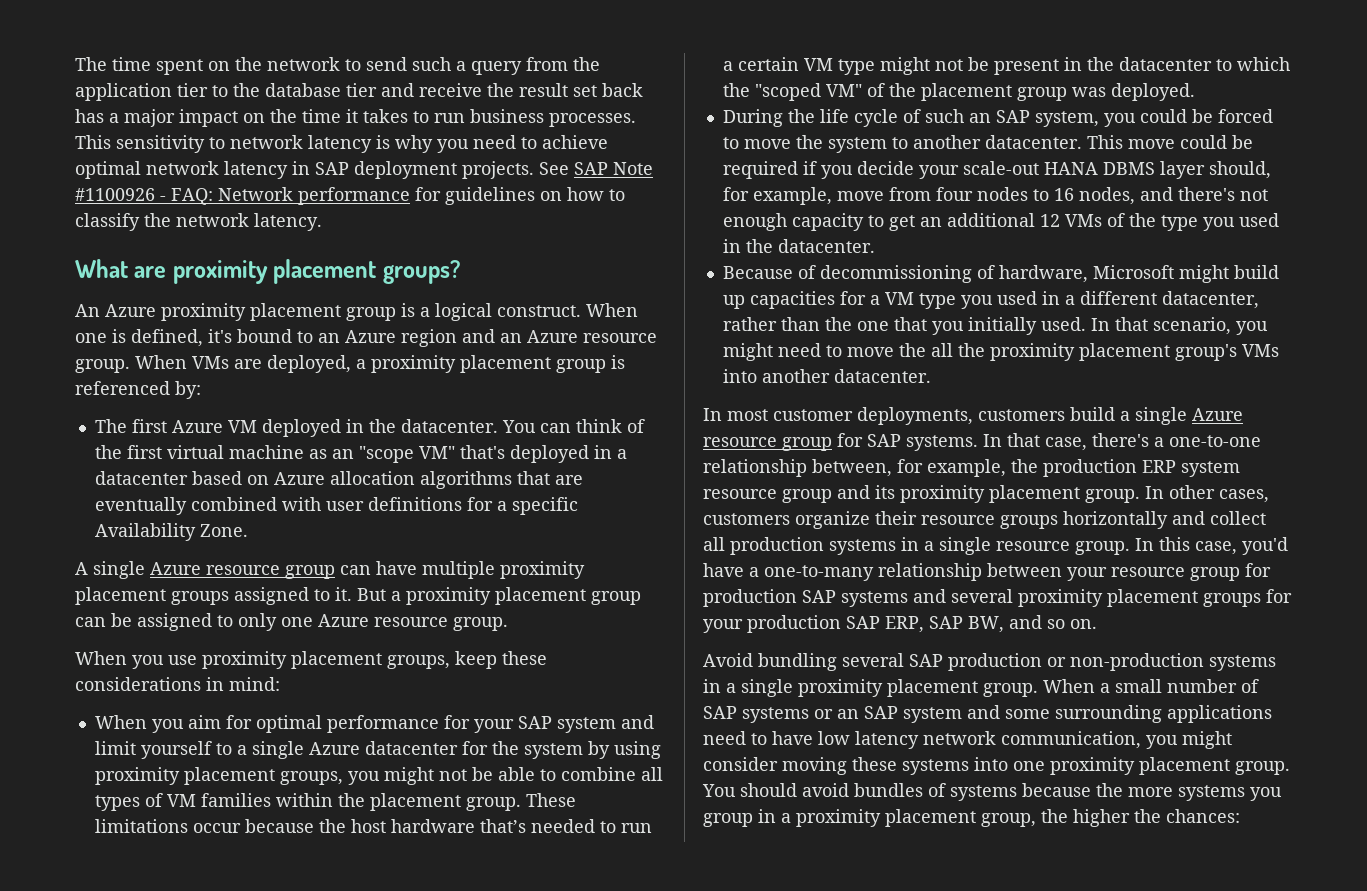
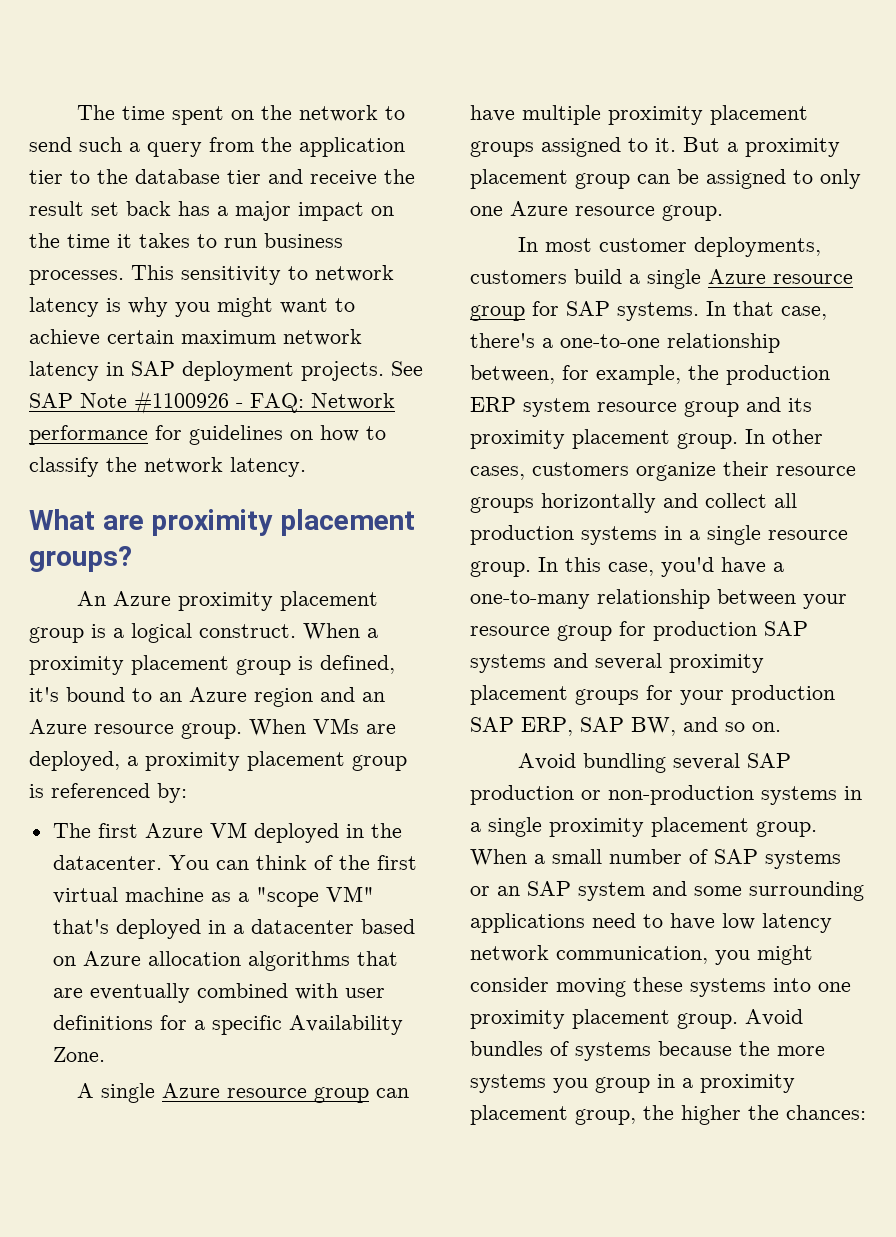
- This sensitivity to network latency is why you need to achieve optimal network latency in SAP deployment projects.
+ This sensitivity to network latency is why you might want to achieve certain maximum network latency in SAP deployment projects.
- When one is defined, it's bound to an Azure region and an Azure resource group.
+ When a proximity placement group is defined, it's bound to an Azure region and an Azure resource group.
- You can think of the first virtual machine as an "scope VM" that's deployed in a datacenter based on Azure allocation algorithms that are eventually combined with user definitions for a specific Availability Zone.
+ You can think of the first virtual machine as a "scope VM" that's deployed in a datacenter based on Azure allocation algorithms that are eventually combined with user definitions for a specific Availability Zone.
- When you use proximity placement groups, keep these considerations in mind:
- When you aim for optimal performance for your SAP system and limit yourself to a single Azure datacenter for the system by using proximity placement groups, you might not be able to combine all types of VM families within the placement group. These limitations occur because the host hardware that’s needed to run a certain VM type might not be present in the datacenter to which the "scoped VM" of the placement group was deployed.
- During the life cycle of such an SAP system, you could be forced to move the system to another datacenter. This move could be required if you decide your scale-out HANA DBMS layer should, for example, move from four nodes to 16 nodes, and there's not enough capacity to get an additional 12 VMs of the type you used in the datacenter.
- Because of decommissioning of hardware, Microsoft might build up capacities for a VM type you used in a different datacenter, rather than the one that you initially used. In that scenario, you might need to move the all the proximity placement group's VMs into another datacenter.
- You should avoid bundles of systems because the more systems you group in a proximity placement group, the higher the chances:
+ Avoid bundles of systems because the more systems you group in a proximity placement group, the higher the chances:

